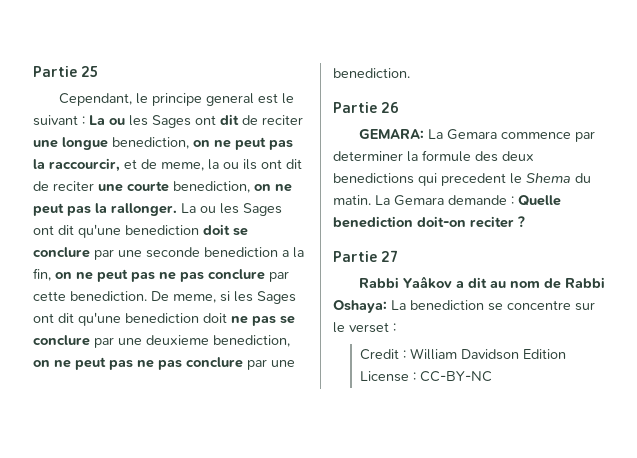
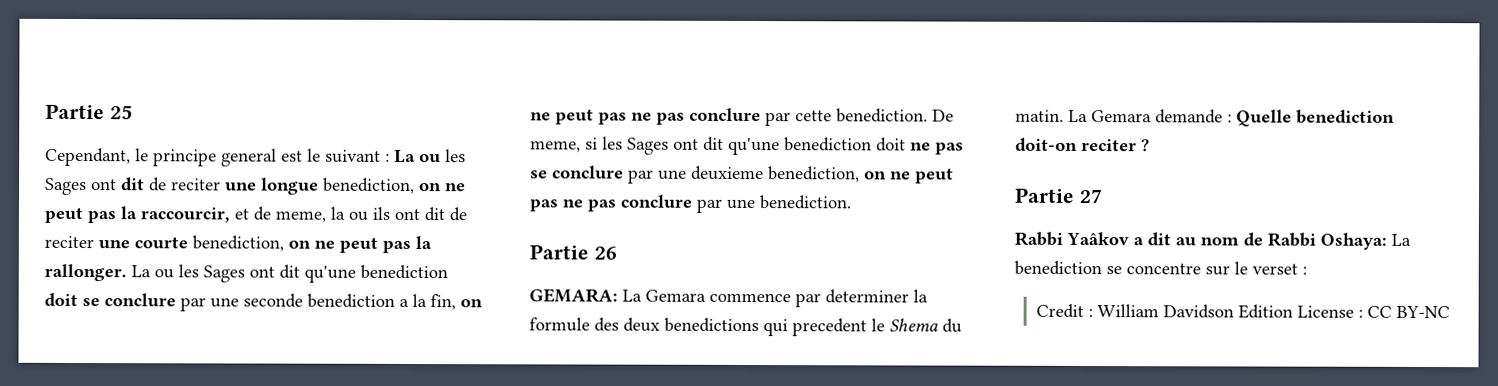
- Credit : William Davidson Edition License : CC-BY-NC
+ Credit : William Davidson Edition License : CC BY-NC

